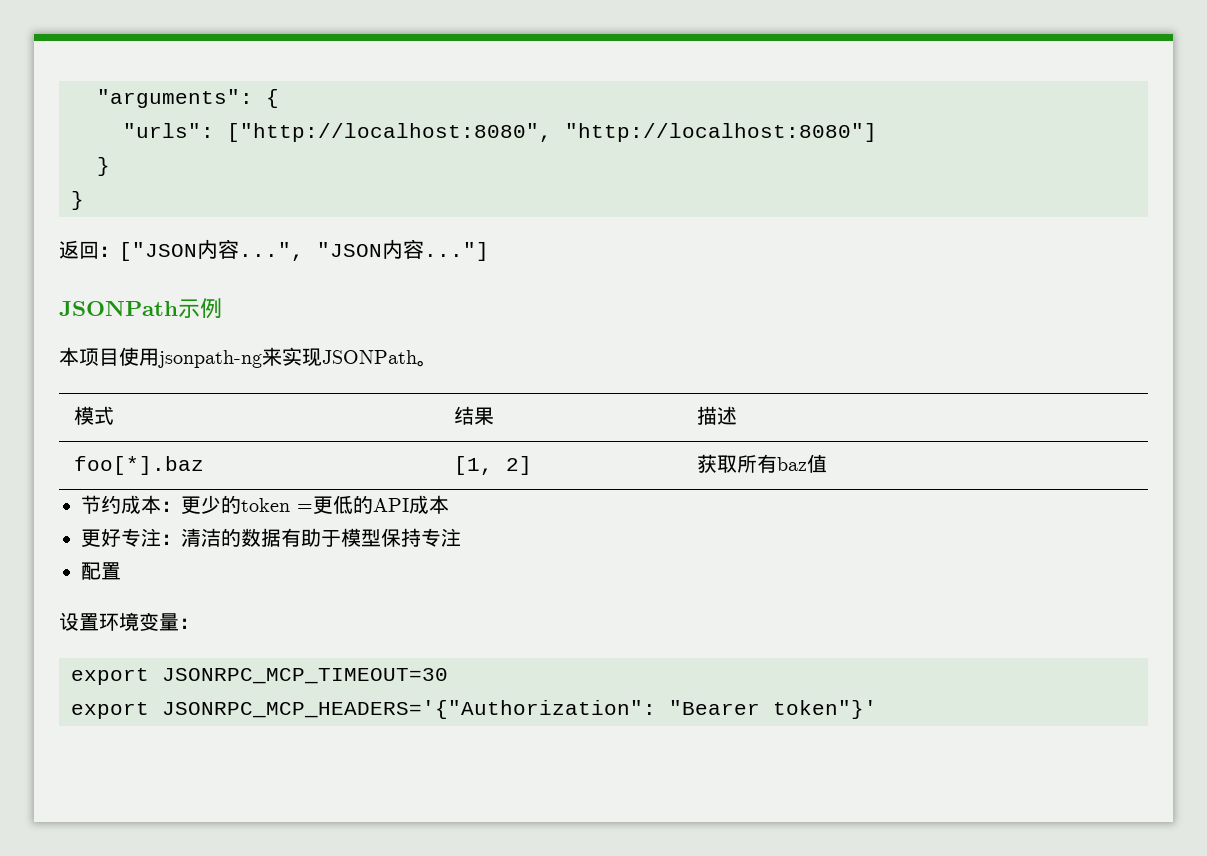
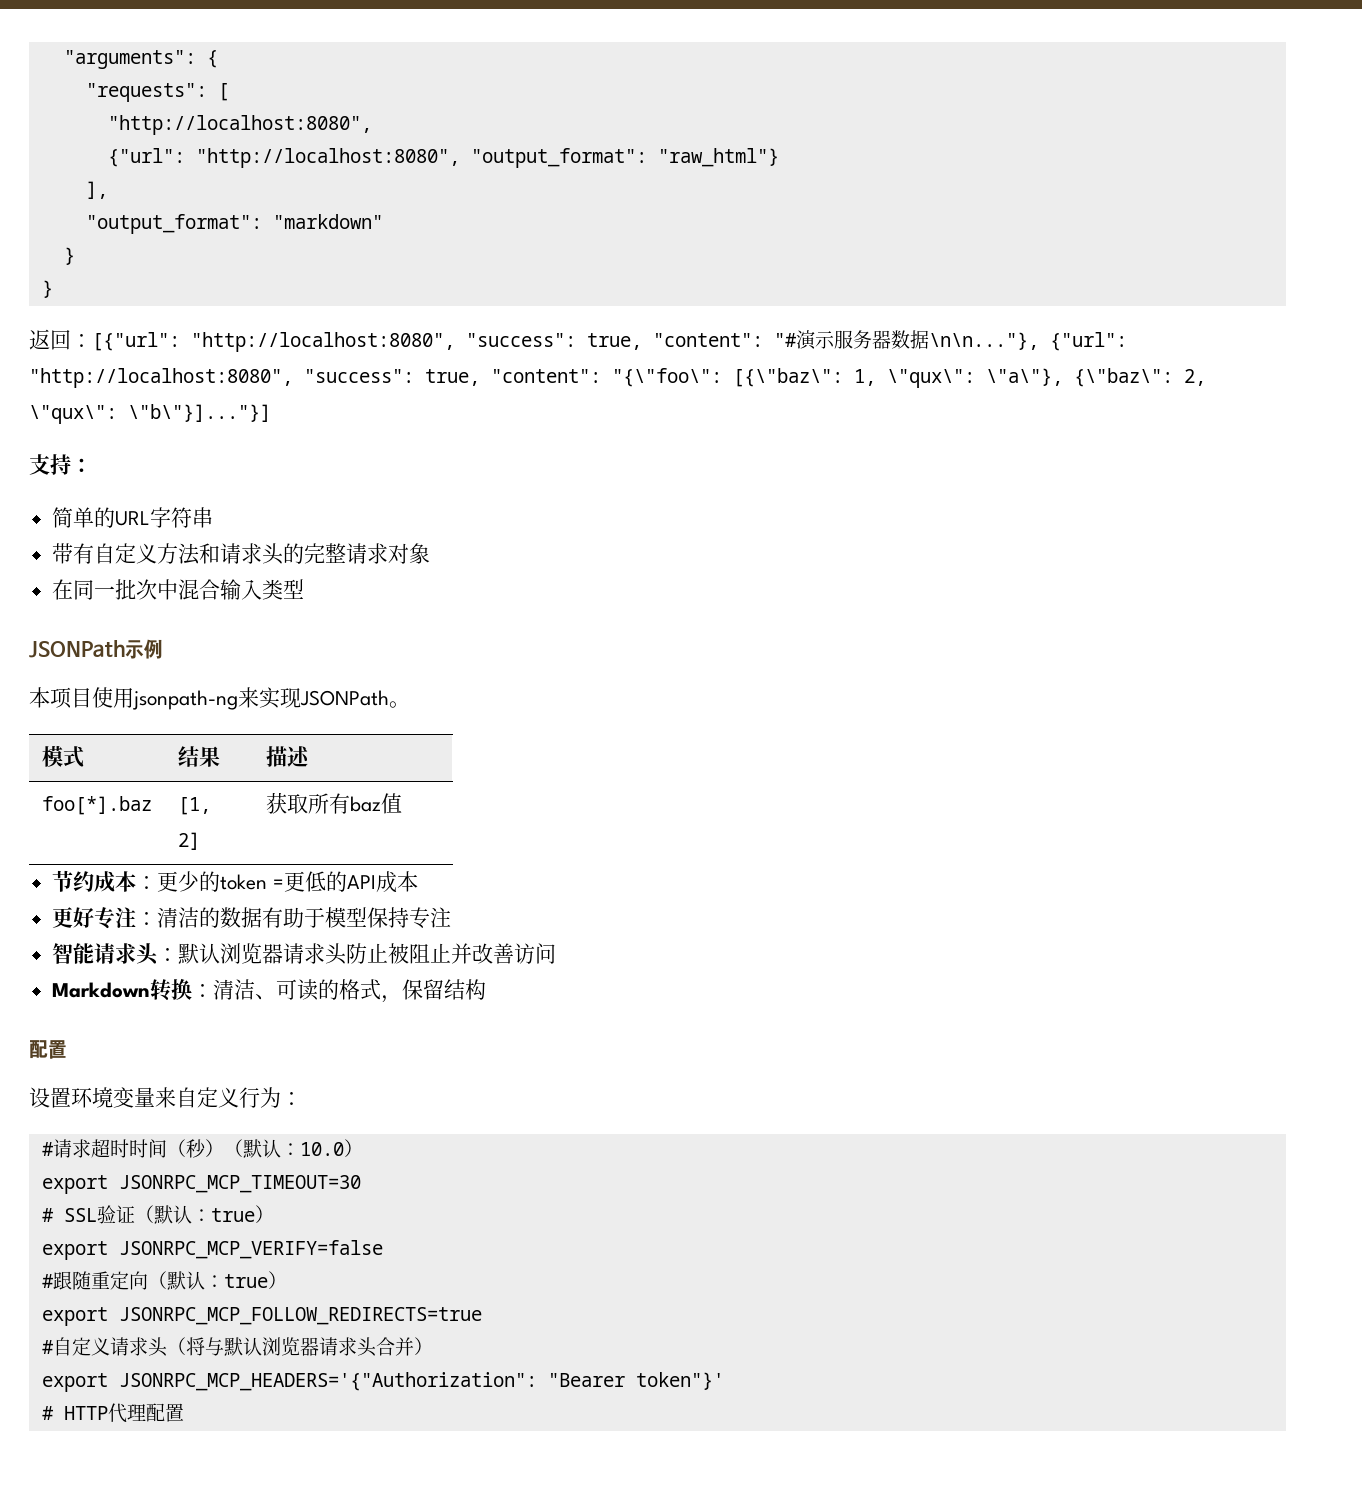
- "urls": ["http://localhost:8080", "http://localhost:8080"]
+ "requests": [
+ "http://localhost:8080",
+ {"url": "http://localhost:8080", "output_format": "raw_html"}
+ ],
+ "output_format": "markdown"
  }
  }
- 返回：["JSON内容...", "JSON内容..."]
+ 返回：[{"url": "http://localhost:8080", "success": true, "content": "#演示服务器数据\n\n..."}, {"url": "http://localhost:8080", "success": true, "content": "{\"foo\": [{\"baz\": 1, \"qux\": \"a\"}, {\"baz\": 2, \"qux\": \"b\"}]..."}]
+ 支持：
+ 简单的URL字符串
+ 带有自定义方法和请求头的完整请求对象
+ 在同一批次中混合输入类型
+ 智能请求头：默认浏览器请求头防止被阻止并改善访问
+ Markdown转换：清洁、可读的格式，保留结构
  配置
- 设置环境变量：
+ 设置环境变量来自定义行为：
+ #请求超时时间（秒）（默认：10.0）
  export JSONRPC_MCP_TIMEOUT=30
+ # SSL验证（默认：true）
+ export JSONRPC_MCP_VERIFY=false
+ #跟随重定向（默认：true）
+ export JSONRPC_MCP_FOLLOW_REDIRECTS=true
+ #自定义请求头（将与默认浏览器请求头合并）
+ # HTTP代理配置

